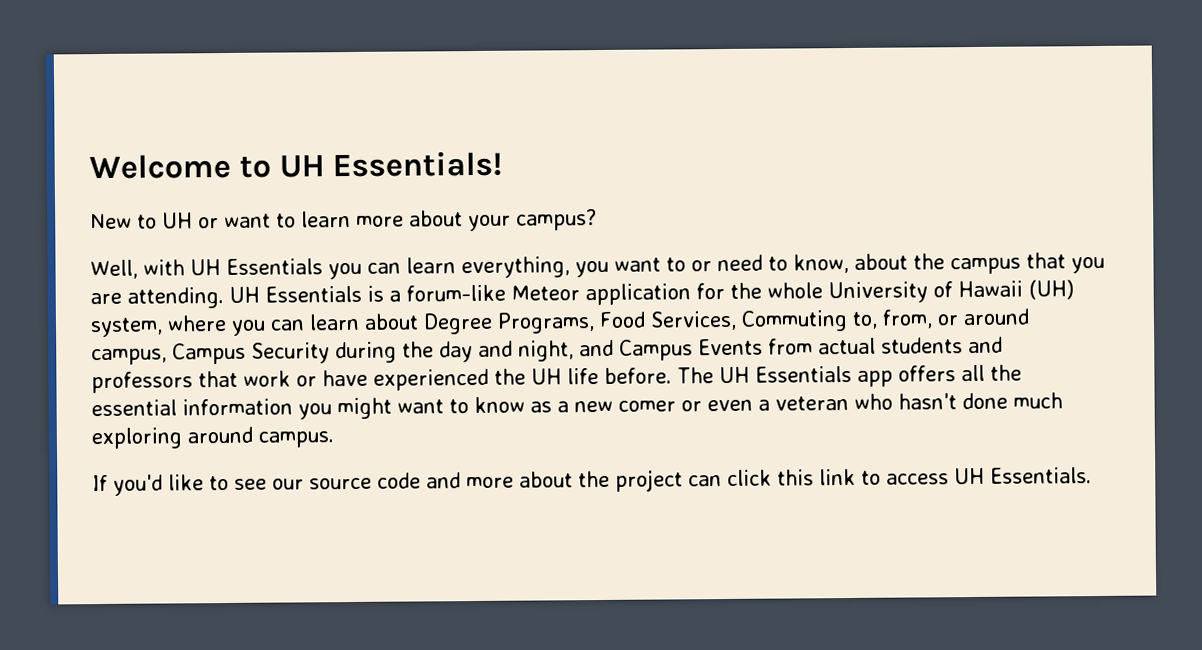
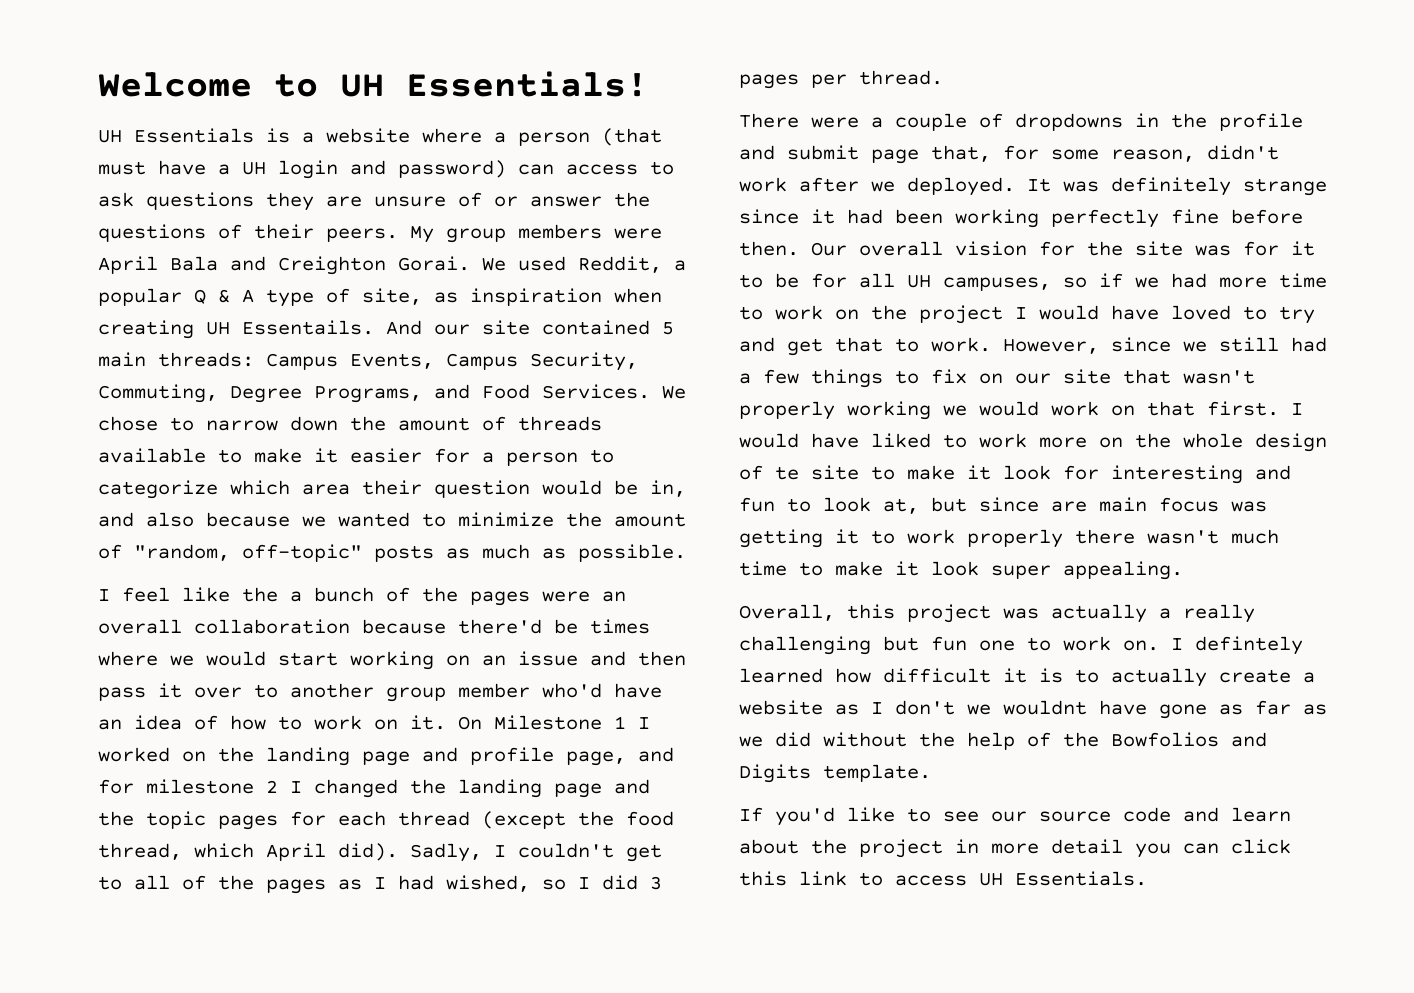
- New to UH or want to learn more about your campus?
- Well, with UH Essentials you can learn everything, you want to or need to know, about the campus that you are attending. UH Essentials is a forum-like Meteor application for the whole University of Hawaii (UH) system, where you can learn about Degree Programs, Food Services, Commuting to, from, or around campus, Campus Security during the day and night, and Campus Events from actual students and professors that work or have experienced the UH life before. The UH Essentials app offers all the essential information you might want to know as a new comer or even a veteran who hasn't done much exploring around campus.
+ UH Essentials is a website where a person (that must have a UH login and password) can access to ask questions they are unsure of or answer the questions of their peers. My group members were April Bala and Creighton Gorai. We used Reddit, a popular Q & A type of site, as inspiration when creating UH Essentails. And our site contained 5 main threads: Campus Events, Campus Security, Commuting, Degree Programs, and Food Services. We chose to narrow down the amount of threads available to make it easier for a person to categorize which area their question would be in, and also because we wanted to minimize the amount of "random, off-topic" posts as much as possible.
+ I feel like the a bunch of the pages were an overall collaboration because there'd be times where we would start working on an issue and then pass it over to another group member who'd have an idea of how to work on it. On Milestone 1 I worked on the landing page and profile page, and for milestone 2 I changed the landing page and the topic pages for each thread (except the food thread, which April did). Sadly, I couldn't get to all of the pages as I had wished, so I did 3 pages per thread.
+ There were a couple of dropdowns in the profile and submit page that, for some reason, didn't work after we deployed. It was definitely strange since it had been working perfectly fine before then. Our overall vision for the site was for it to be for all UH campuses, so if we had more time to work on the project I would have loved to try and get that to work. However, since we still had a few things to fix on our site that wasn't properly working we would work on that first. I would have liked to work more on the whole design of te site to make it look for interesting and fun to look at, but since are main focus was getting it to work properly there wasn't much time to make it look super appealing.
+ Overall, this project was actually a really challenging but fun one to work on. I defintely learned how difficult it is to actually create a website as I don't we wouldnt have gone as far as we did without the help of the Bowfolios and Digits template.
- If you'd like to see our source code and more about the project can click this link to access UH Essentials.
+ If you'd like to see our source code and learn about the project in more detail you can click this link to access UH Essentials.

